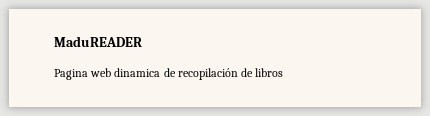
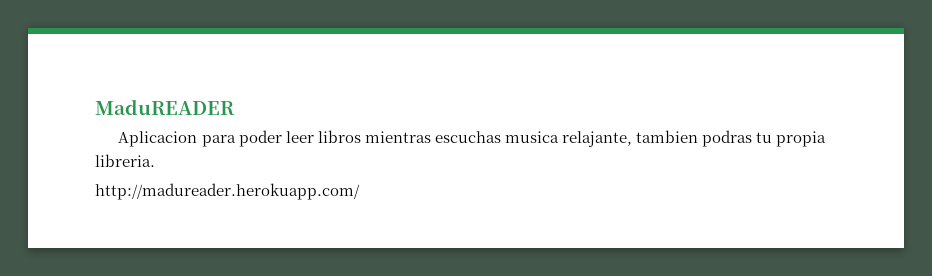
- Pagina web dinamica de recopilación de libros
+ Aplicacion para poder leer libros mientras escuchas musica relajante, tambien podras tu propia libreria.
+ http://madureader.herokuapp.com/

